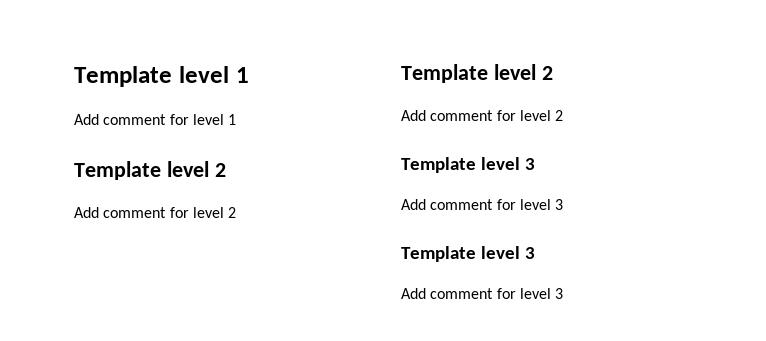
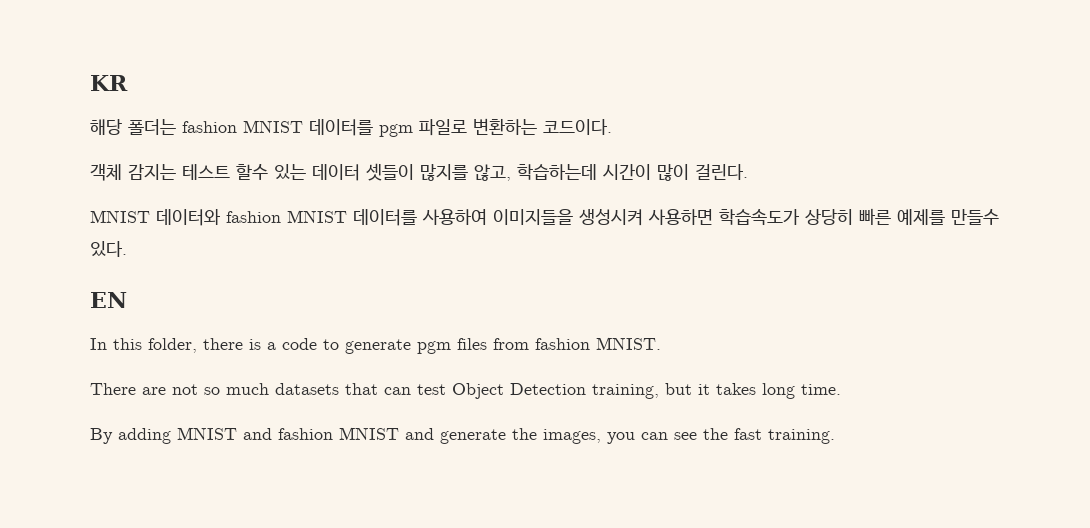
- Template level 1
- Add comment for level 1
- Template level 2
- Add comment for level 2
- Template level 2
- Add comment for level 2
- Template level 3
- Add comment for level 3
- Template level 3
- Add comment for level 3
+ KR
+ 해당 폴더는 fashion MNIST 데이터를 pgm 파일로 변환하는 코드이다.
+ 객체 감지는 테스트 할수 있는 데이터 셋들이 많지를 않고, 학습하는데 시간이 많이 걸린다.
+ MNIST 데이터와 fashion MNIST 데이터를 사용하여 이미지들을 생성시켜 사용하면 학습속도가 상당히 빠른 예제를 만들수 있다.
+ EN
+ In this folder, there is a code to generate pgm files from fashion MNIST.
+ There are not so much datasets that can test Object Detection training, but it takes long time.
+ By adding MNIST and fashion MNIST and generate the images, you can see the fast training.

